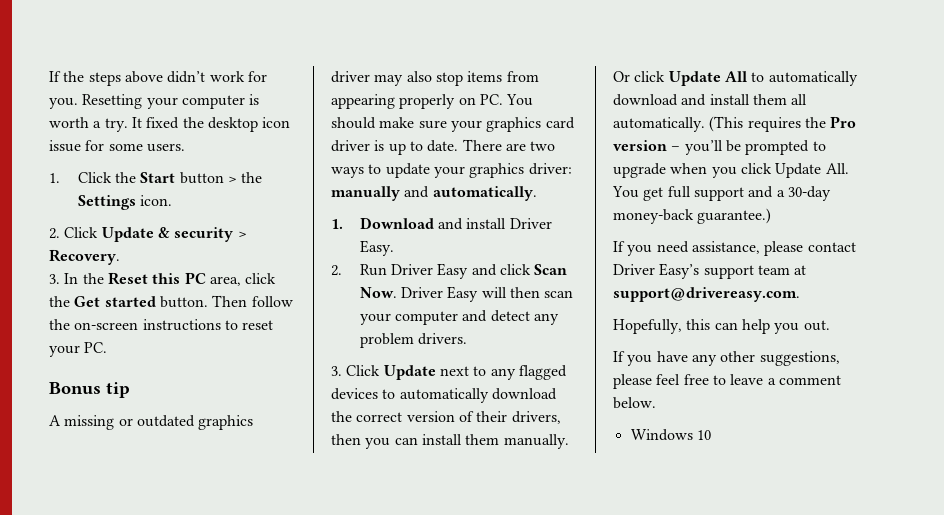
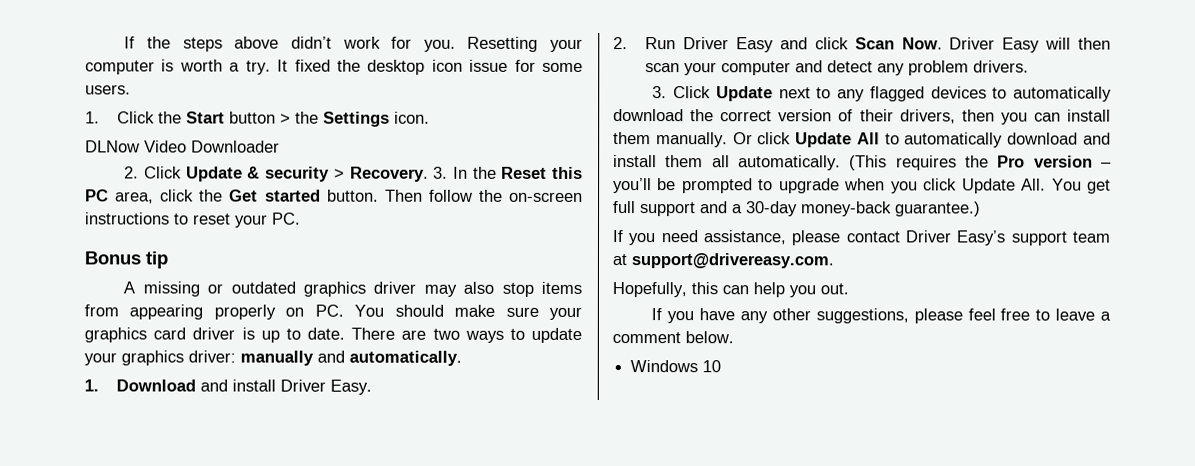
+ DLNow Video Downloader
- 2. Click Update & security > Recovery.
- 3. In the Reset this PC area, click the Get started button.
+ 2. Click Update & security > Recovery. 3. In the Reset this PC area, click the Get started button.

